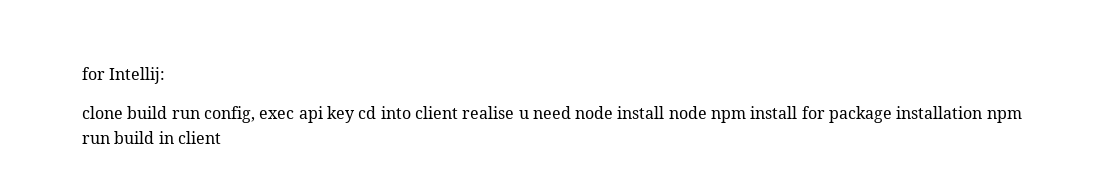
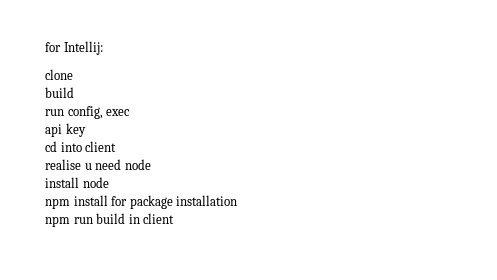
- clone build run config, exec api key cd into client realise u need node install node npm install for package installation npm run build in client
+ clone
+ build
+ run config, exec
+ api key
+ cd into client
+ realise u need node
+ install node
+ npm install for package installation
+ npm run build in client

